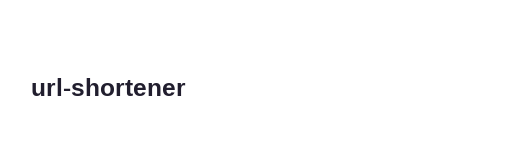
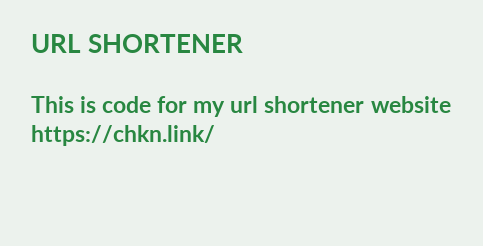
- url-shortener
+ URL SHORTENER
+ This is code for my url shortener website https://chkn.link/

